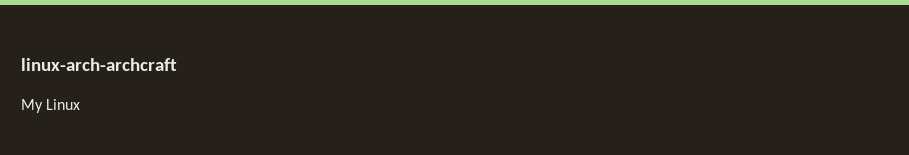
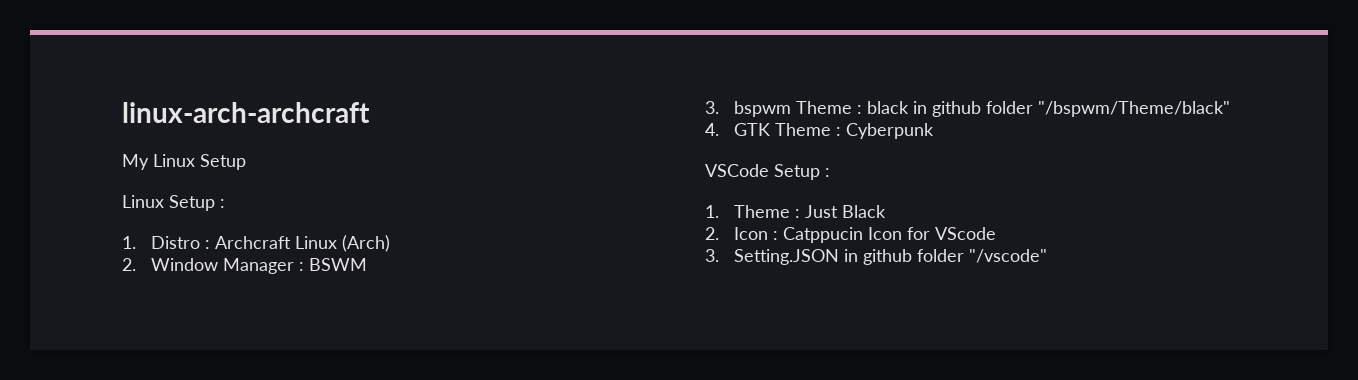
- My Linux
+ My Linux Setup
+ Linux Setup :
+ 1. Distro : Archcraft Linux (Arch)
+ 2. Window Manager : BSWM
+ 3. bspwm Theme : black in github folder "/bspwm/Theme/black"
+ 4. GTK Theme : Cyberpunk
+ VSCode Setup :
+ 1. Theme : Just Black
+ 2. Icon : Catppucin Icon for VScode
+ 3. Setting.JSON in github folder "/vscode"

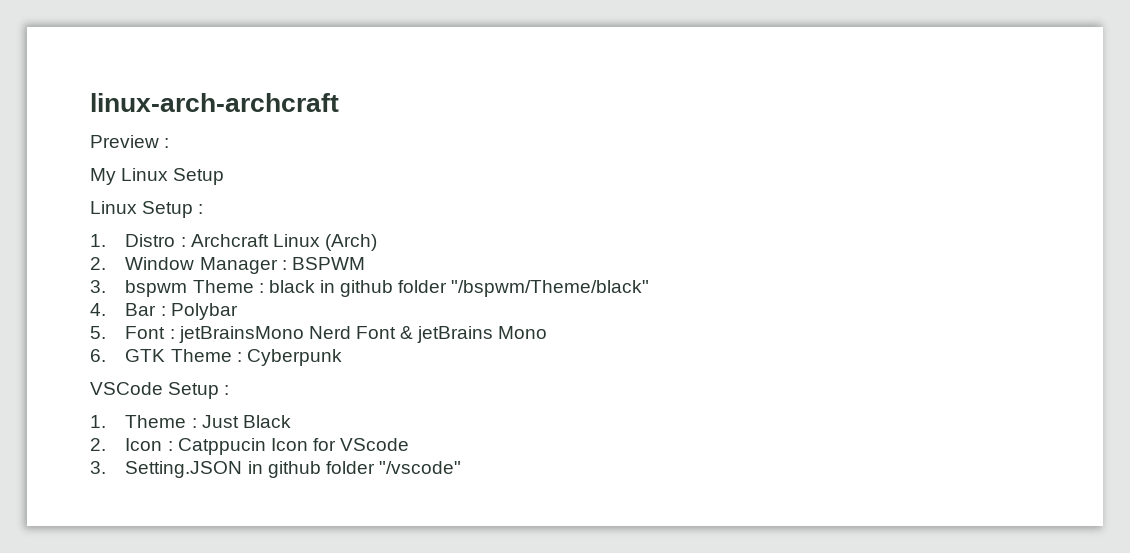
+ Preview :
- 2. Window Manager : BSWM
+ 2. Window Manager : BSPWM
- 4. GTK Theme : Cyberpunk
+ 4. Bar : Polybar
+ 5. Font : jetBrainsMono Nerd Font & jetBrains Mono
+ 6. GTK Theme : Cyberpunk

